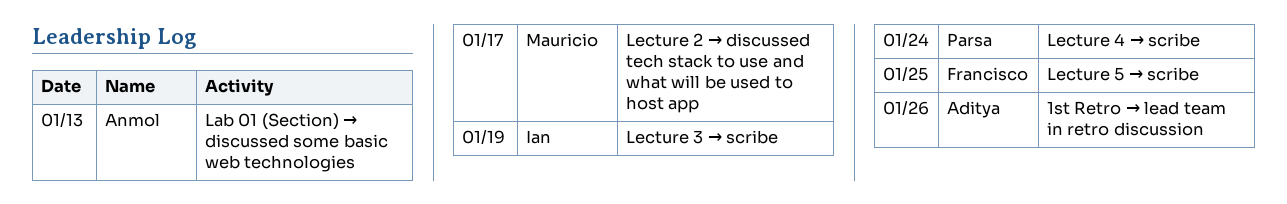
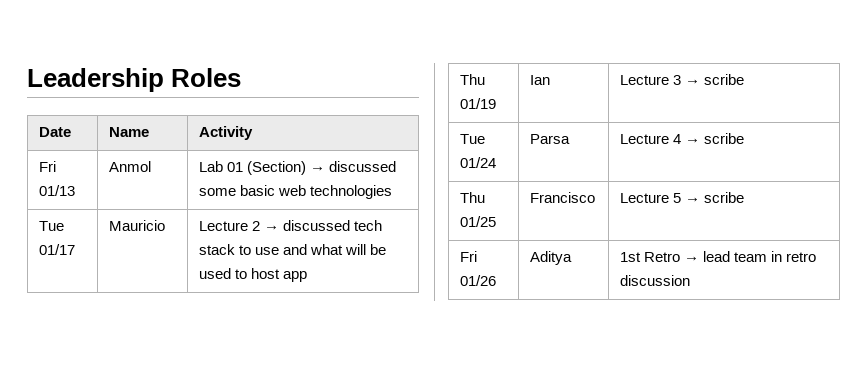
- Leadership Log
+ Leadership Roles
- 01/13 | Anmol | Lab 01 (Section) → discussed some basic web technologies
+ Fri 01/13 | Anmol | Lab 01 (Section) → discussed some basic web technologies
- 01/17 | Mauricio | Lecture 2 → discussed tech stack to use and what will be used to host app
+ Tue 01/17 | Mauricio | Lecture 2 → discussed tech stack to use and what will be used to host app
- 01/19 | Ian | Lecture 3 → scribe
+ Thu 01/19 | Ian | Lecture 3 → scribe
- 01/24 | Parsa | Lecture 4 → scribe
+ Tue 01/24 | Parsa | Lecture 4 → scribe
- 01/25 | Francisco | Lecture 5 → scribe
+ Thu 01/25 | Francisco | Lecture 5 → scribe
- 01/26 | Aditya | 1st Retro → lead team in retro discussion
+ Fri 01/26 | Aditya | 1st Retro → lead team in retro discussion

